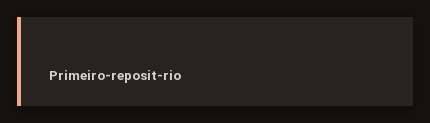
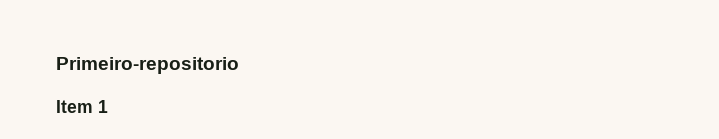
- Primeiro-reposit-rio
+ Primeiro-repositorio
+ Item 1

